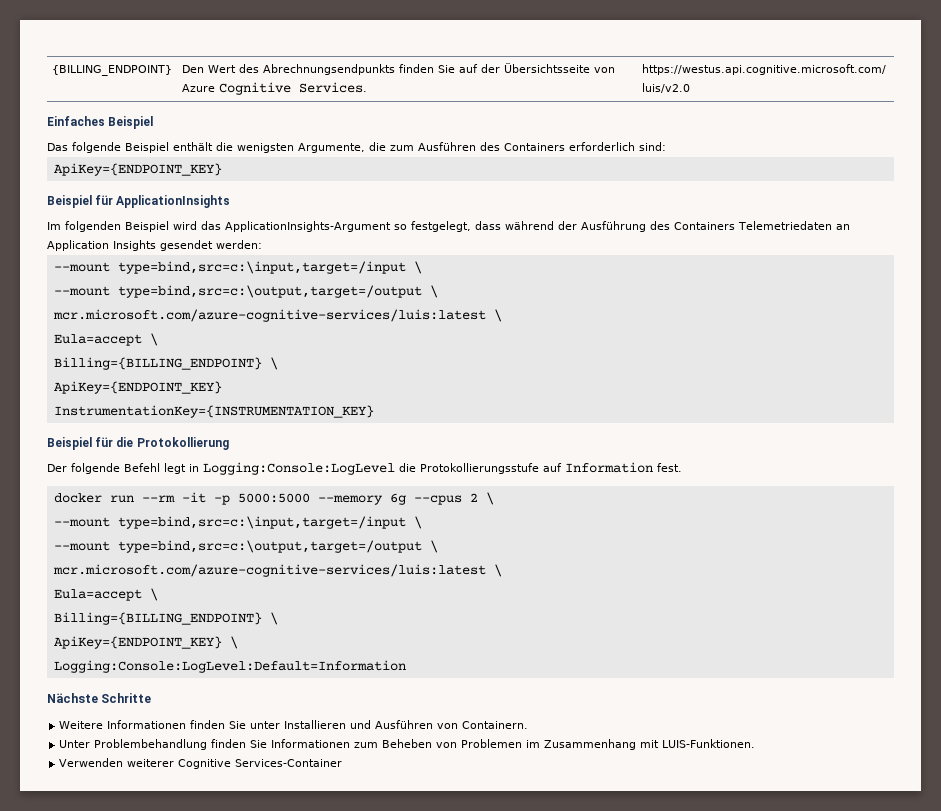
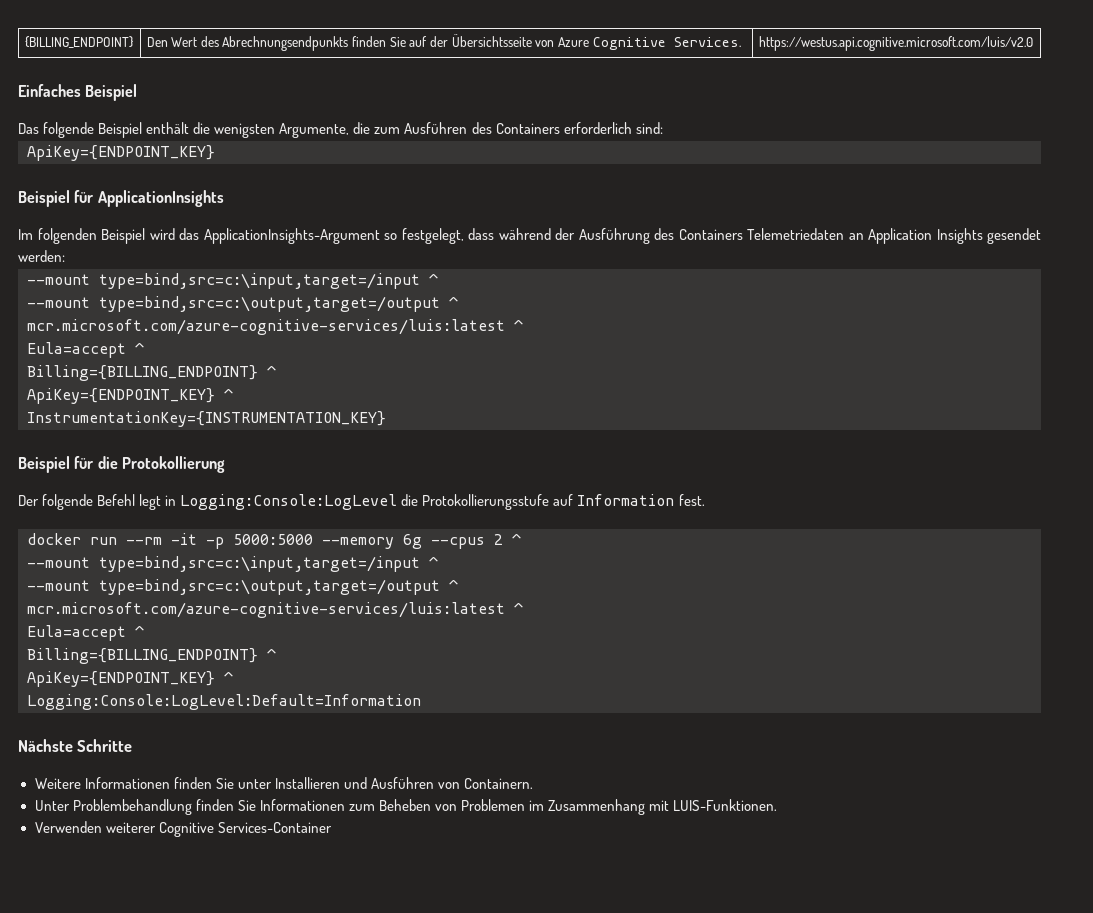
  Im folgenden Beispiel wird das ApplicationInsights-Argument so festgelegt, dass während der Ausführung des Containers Telemetriedaten an Application Insights gesendet werden:
- --mount type=bind,src=c:\input,target=/input \
- --mount type=bind,src=c:\output,target=/output \
- mcr.microsoft.com/azure-cognitive-services/luis:latest \
- Eula=accept \
- Billing={BILLING_ENDPOINT} \
- ApiKey={ENDPOINT_KEY}
+ --mount type=bind,src=c:\input,target=/input ^
+ --mount type=bind,src=c:\output,target=/output ^
+ mcr.microsoft.com/azure-cognitive-services/luis:latest ^
+ Eula=accept ^
+ Billing={BILLING_ENDPOINT} ^
+ ApiKey={ENDPOINT_KEY} ^
- docker run --rm -it -p 5000:5000 --memory 6g --cpus 2 \
- --mount type=bind,src=c:\input,target=/input \
- --mount type=bind,src=c:\output,target=/output \
- mcr.microsoft.com/azure-cognitive-services/luis:latest \
- Eula=accept \
- Billing={BILLING_ENDPOINT} \
- ApiKey={ENDPOINT_KEY} \
+ docker run --rm -it -p 5000:5000 --memory 6g --cpus 2 ^
+ --mount type=bind,src=c:\input,target=/input ^
+ --mount type=bind,src=c:\output,target=/output ^
+ mcr.microsoft.com/azure-cognitive-services/luis:latest ^
+ Eula=accept ^
+ Billing={BILLING_ENDPOINT} ^
+ ApiKey={ENDPOINT_KEY} ^

